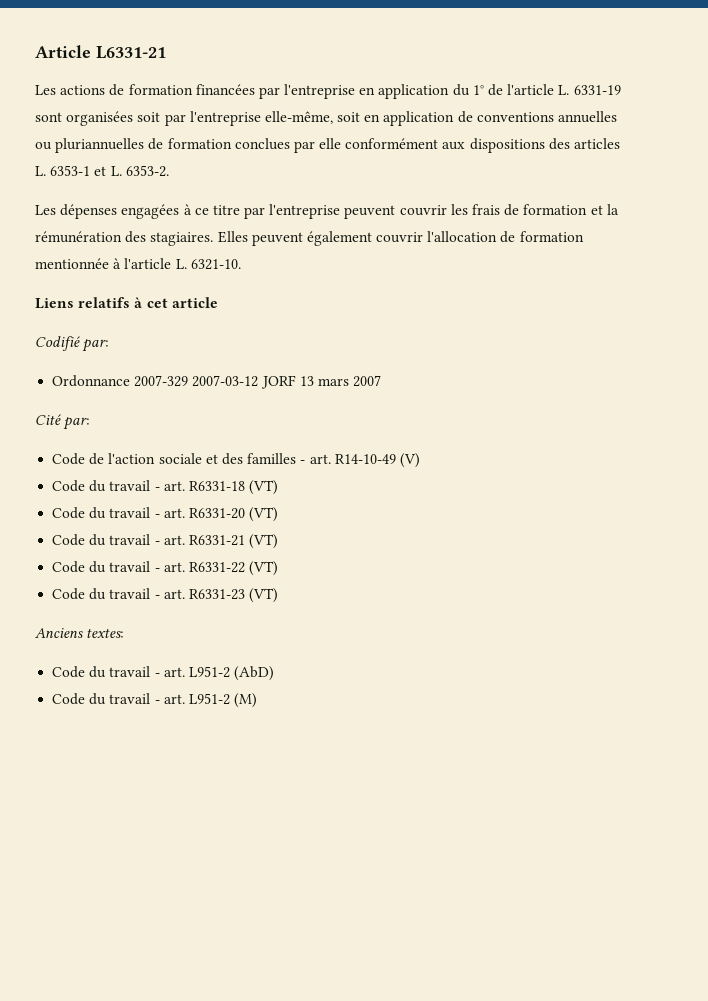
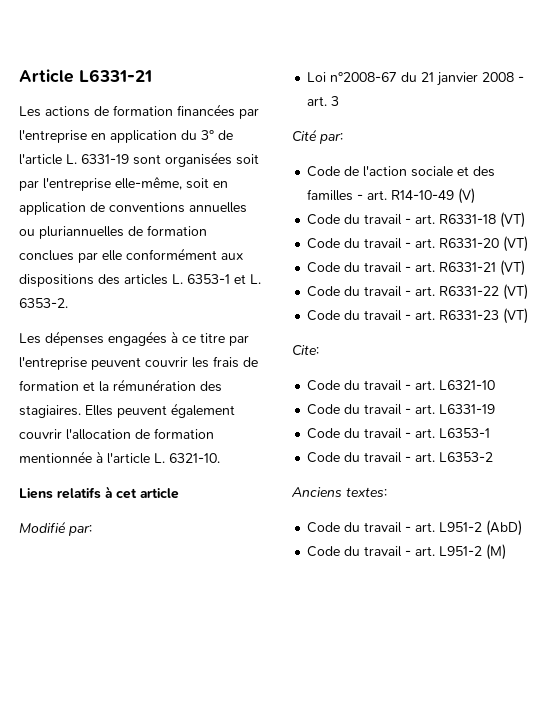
- Les actions de formation financées par l'entreprise en application du 1° de l'article L. 6331-19 sont organisées soit par l'entreprise elle-même, soit en application de conventions annuelles ou pluriannuelles de formation conclues par elle conformément aux dispositions des articles L. 6353-1 et L. 6353-2.
+ Les actions de formation financées par l'entreprise en application du 3° de l'article L. 6331-19 sont organisées soit par l'entreprise elle-même, soit en application de conventions annuelles ou pluriannuelles de formation conclues par elle conformément aux dispositions des articles L. 6353-1 et L. 6353-2.
- Codifié par:
- Ordonnance 2007-329 2007-03-12 JORF 13 mars 2007
+ Modifié par:
+ Loi n°2008-67 du 21 janvier 2008 - art. 3
+ Cite:
+ Code du travail - art. L6321-10
+ Code du travail - art. L6331-19
+ Code du travail - art. L6353-1
+ Code du travail - art. L6353-2

